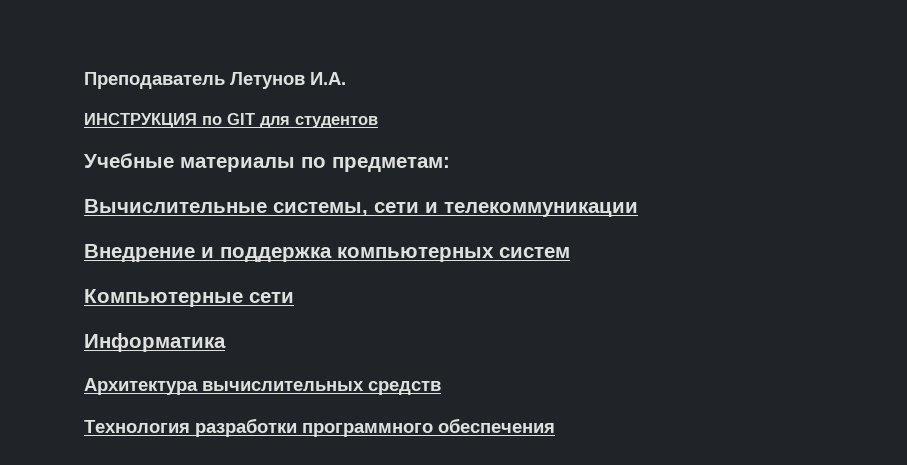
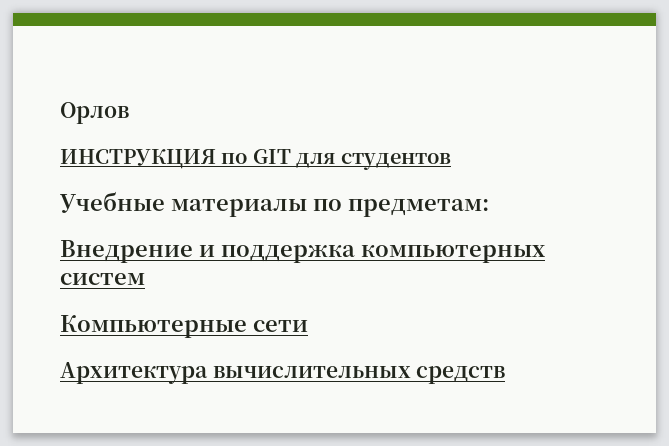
- Преподаватель Летунов И.А.
+ Орлов
- Вычислительные системы, сети и телекоммуникации
- Информатика
- Технология разработки программного обеспечения

